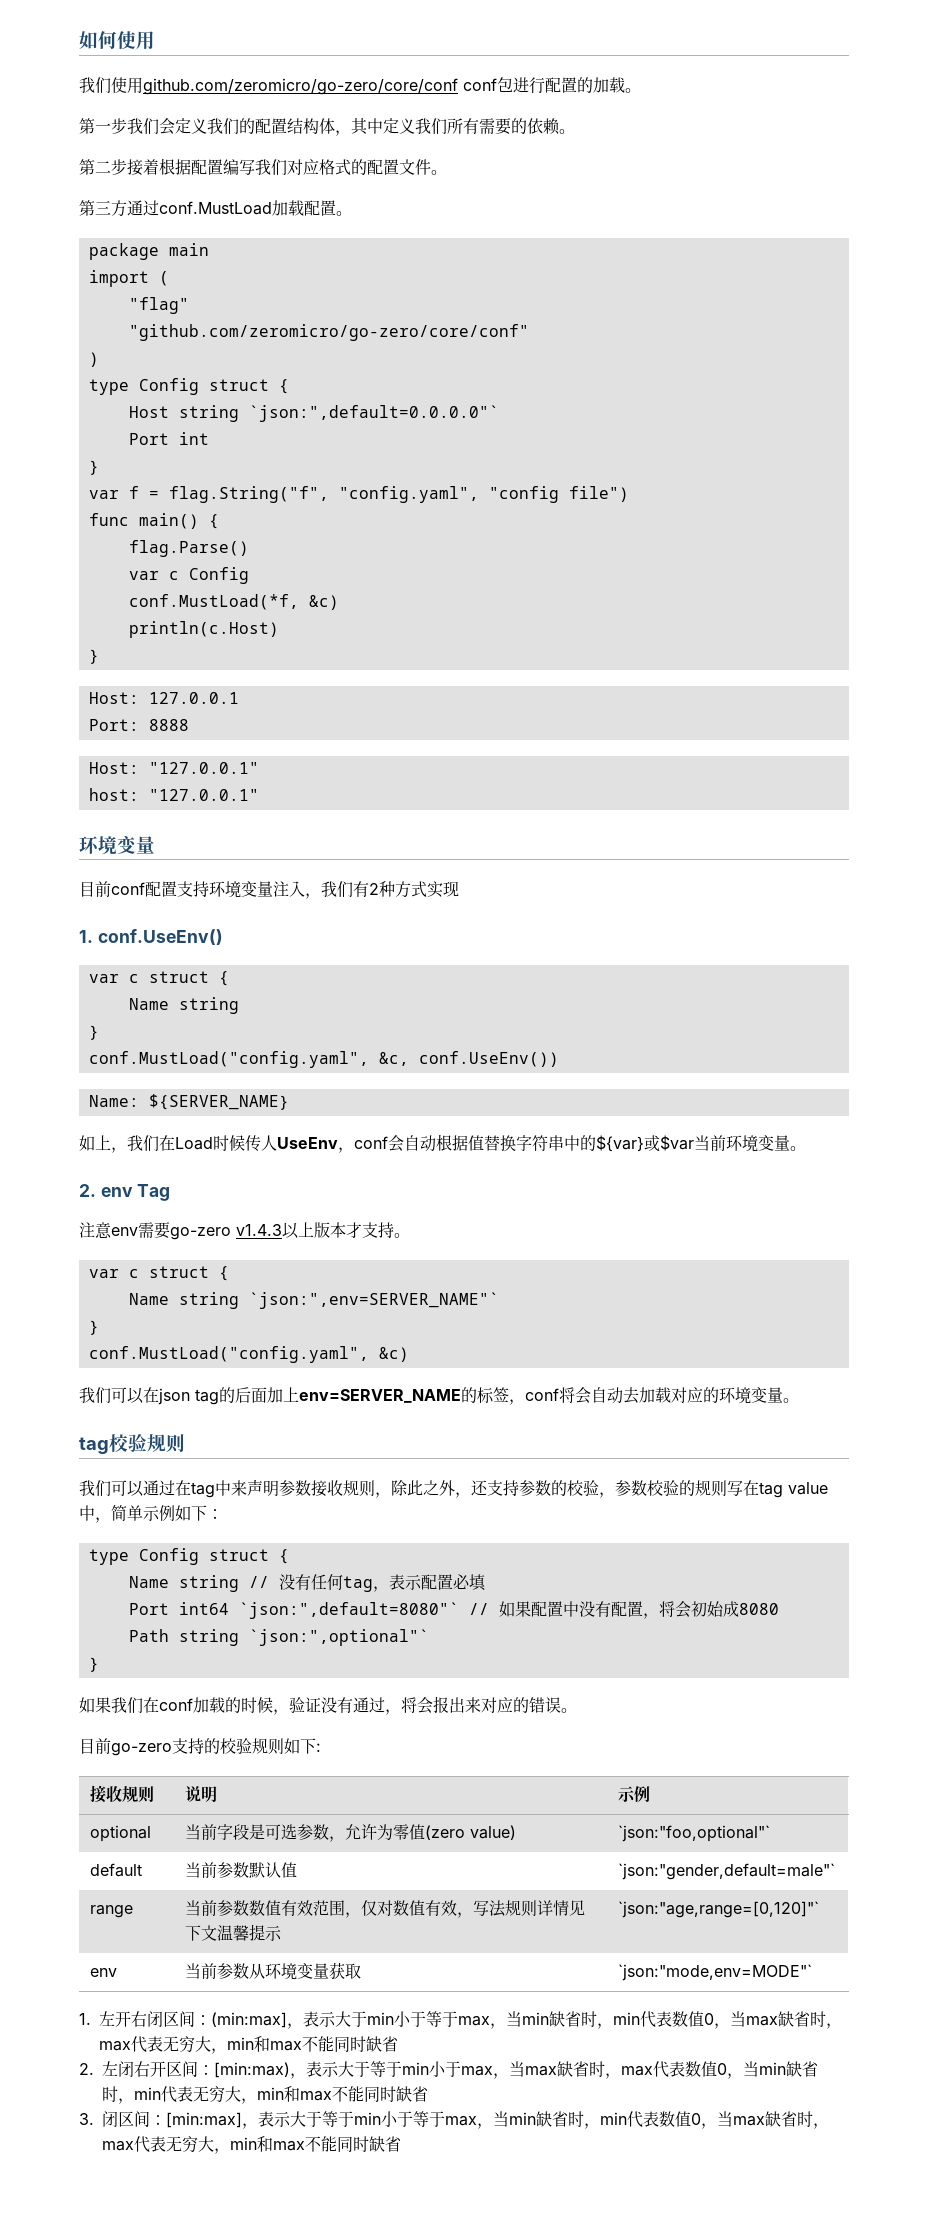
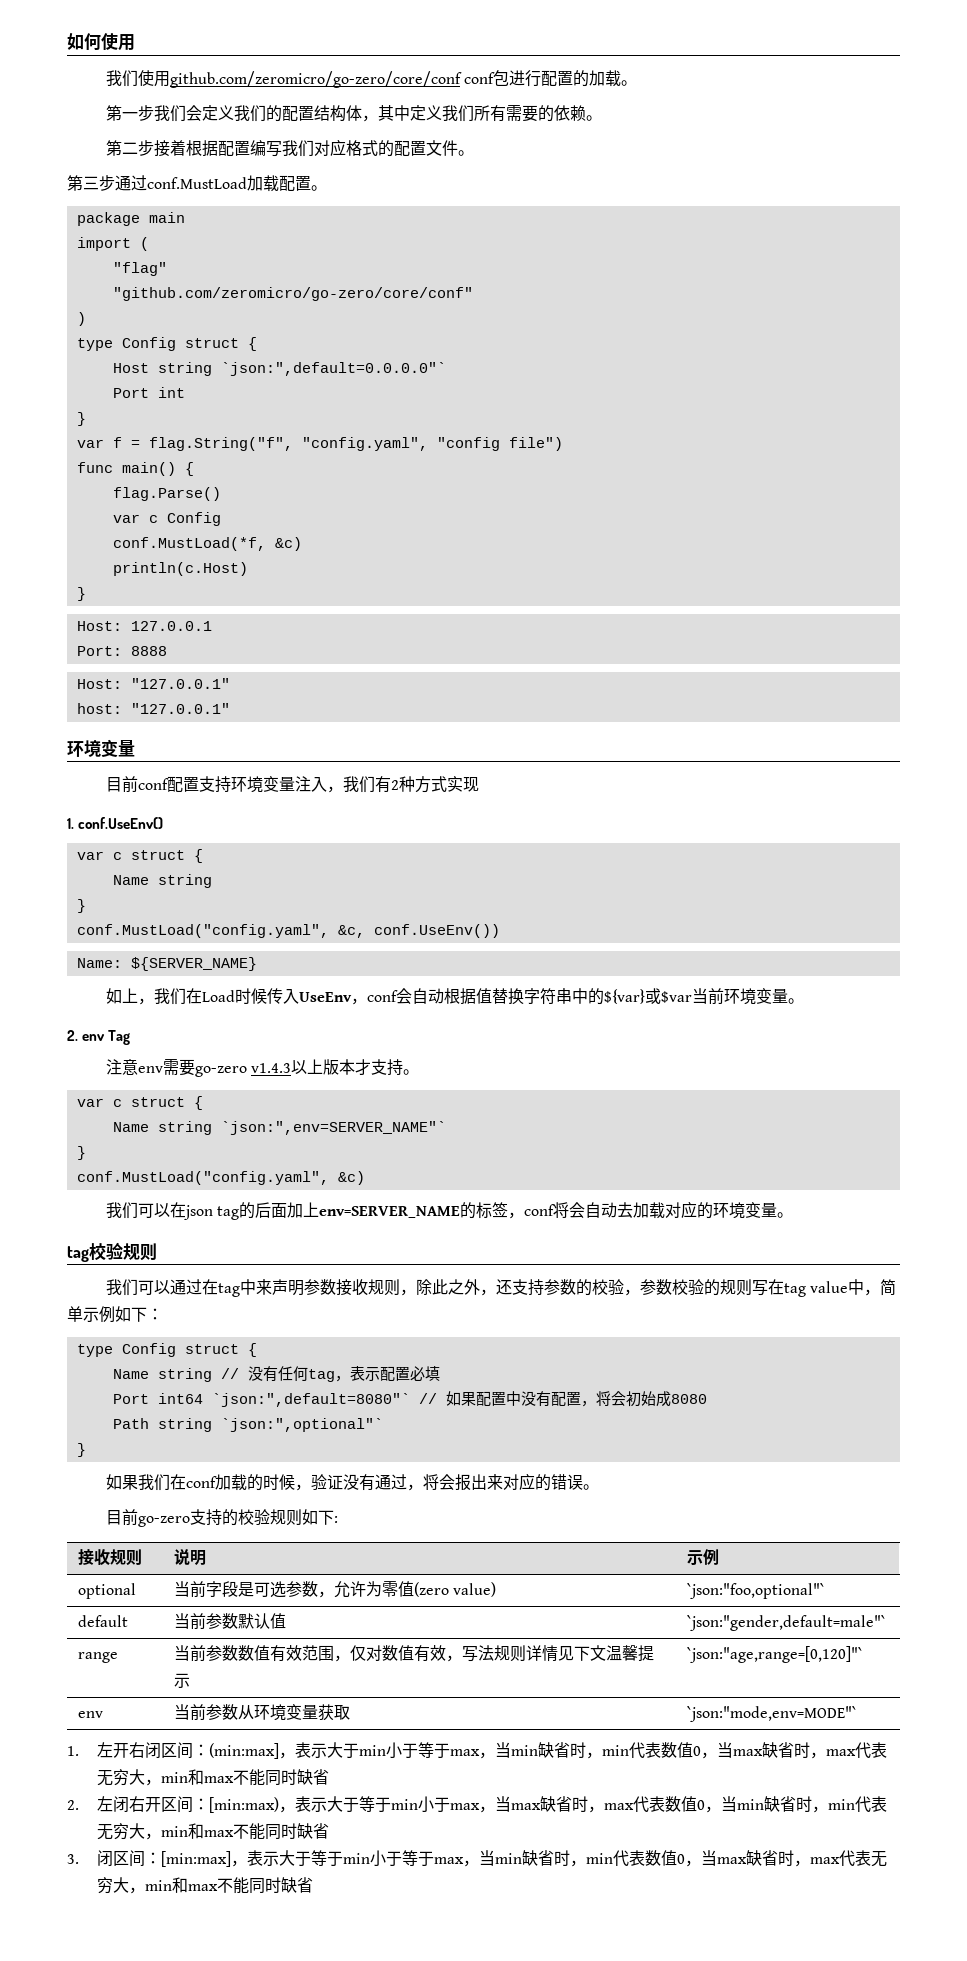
- 第三方通过conf.MustLoad加载配置。
+ 第三步通过conf.MustLoad加载配置。
- 如上，我们在Load时候传人UseEnv，conf会自动根据值替换字符串中的${var}或$var当前环境变量。
+ 如上，我们在Load时候传入UseEnv，conf会自动根据值替换字符串中的${var}或$var当前环境变量。

